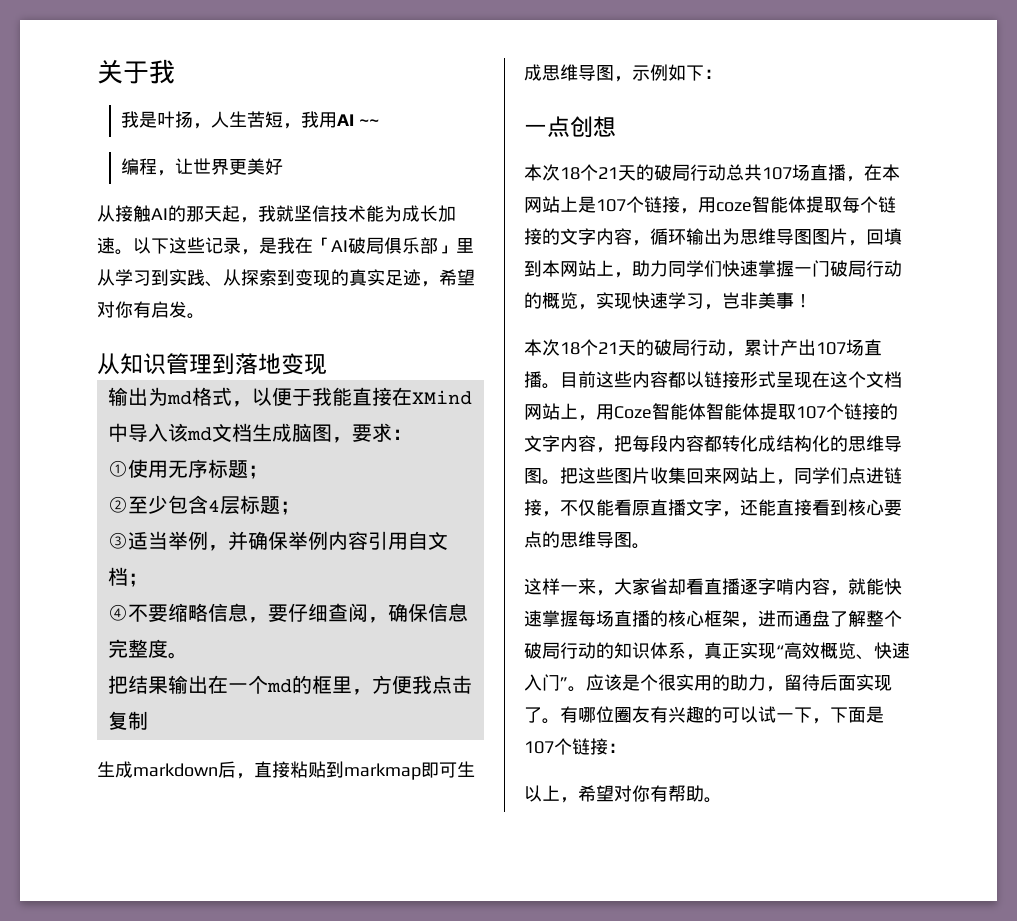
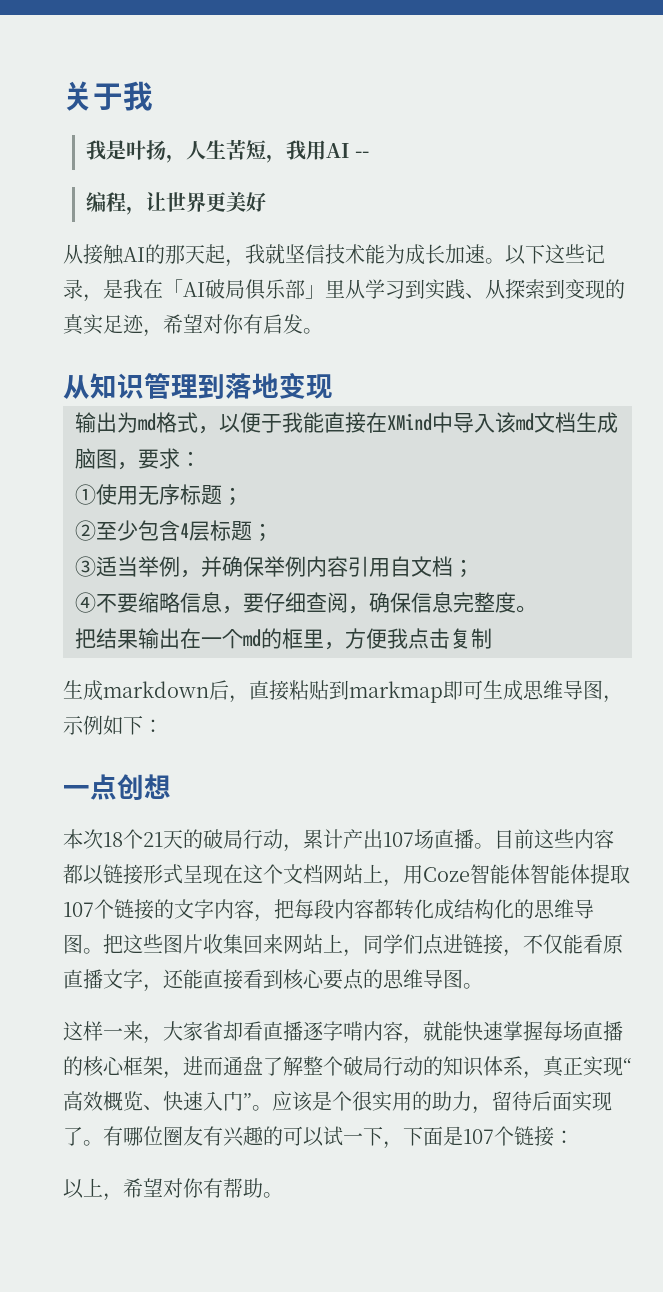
- 我是叶扬，人生苦短，我用AI ~~
+ 我是叶扬，人生苦短，我用AI --
- 本次18个21天的破局行动总共107场直播，在本网站上是107个链接，用coze智能体提取每个链接的文字内容，循环输出为思维导图图片，回填到本网站上，助力同学们快速掌握一门破局行动的概览，实现快速学习，岂非美事！

